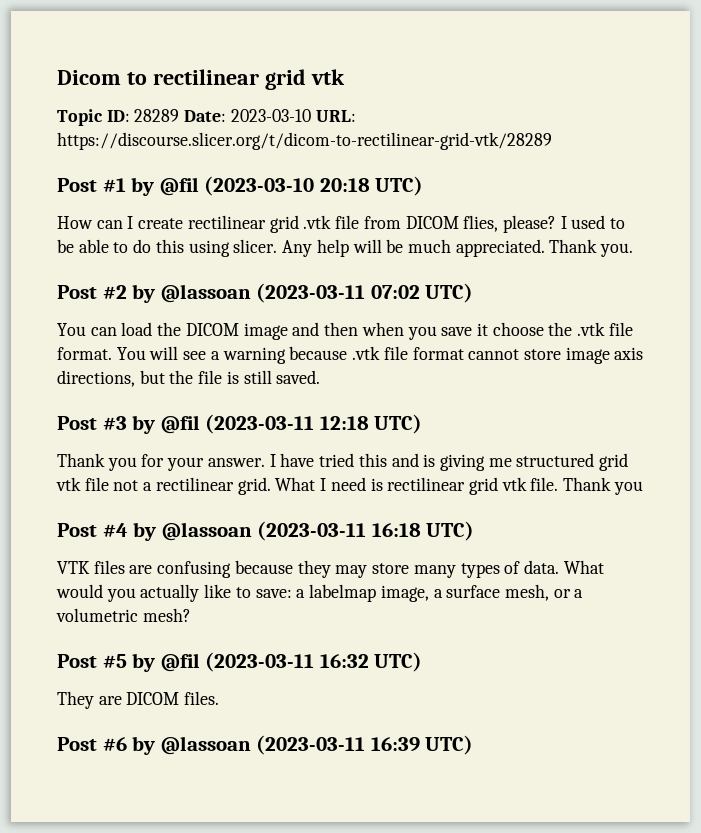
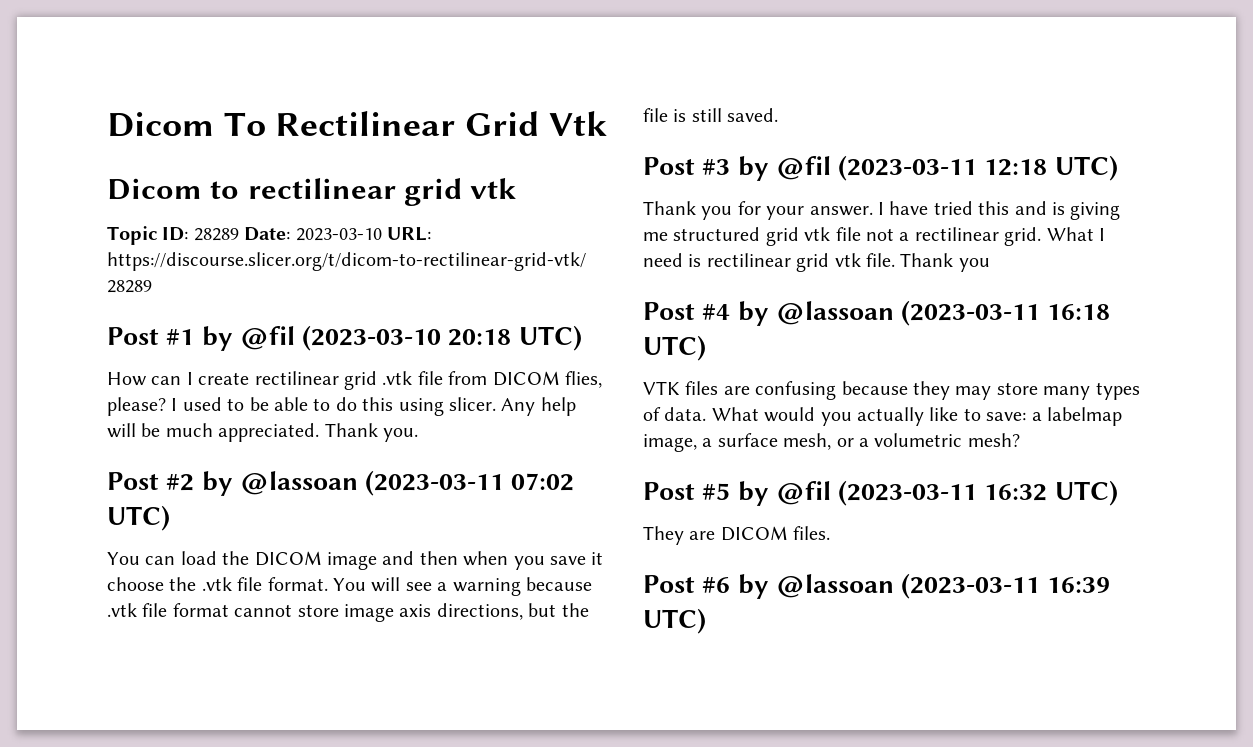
+ Dicom To Rectilinear Grid Vtk

